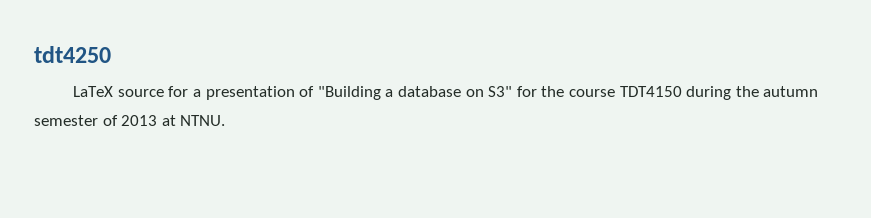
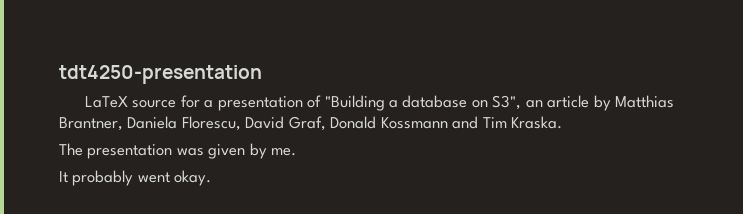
- tdt4250
+ tdt4250-presentation
- LaTeX source for a presentation of "Building a database on S3" for the course TDT4150 during the autumn semester of 2013 at NTNU.
+ LaTeX source for a presentation of "Building a database on S3", an article by Matthias Brantner, Daniela Florescu, David Graf, Donald Kossmann and Tim Kraska.
+ The presentation was given by me.
+ It probably went okay.

